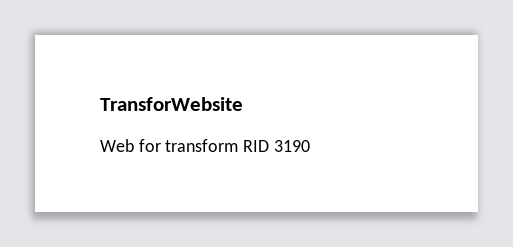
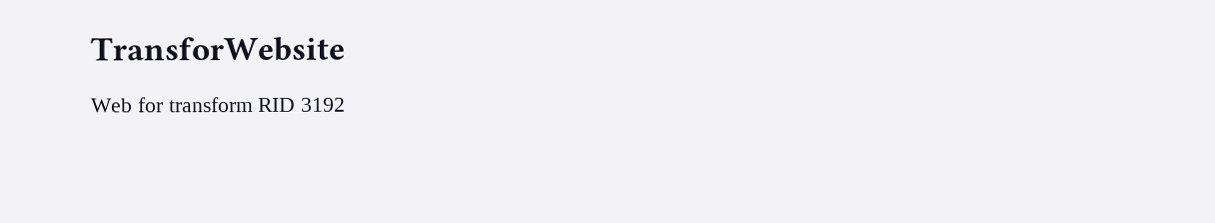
- Web for transform RID 3190
+ Web for transform RID 3192

